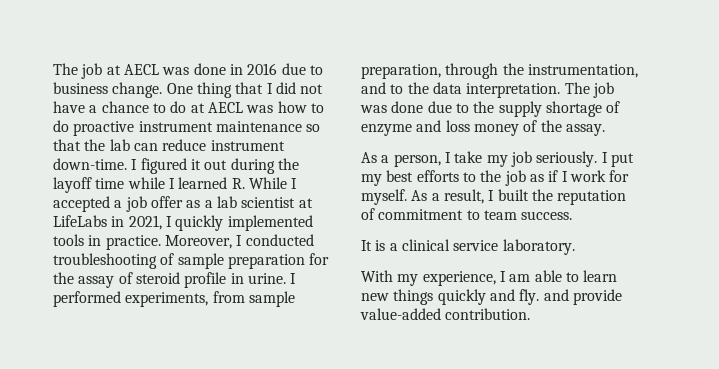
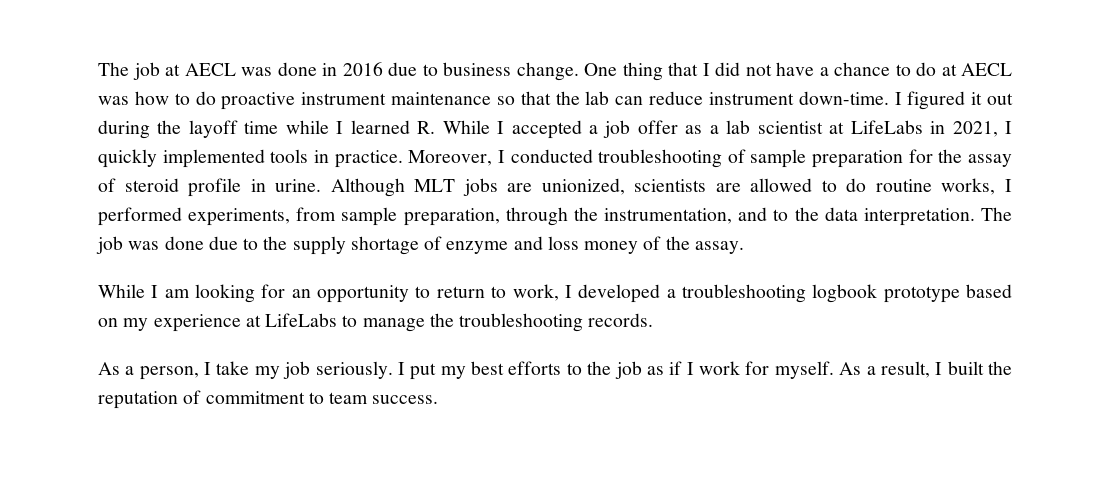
- I performed experiments, from sample preparation, through the instrumentation, and to the data interpretation.
+ Although MLT jobs are unionized, scientists are allowed to do routine works, I performed experiments, from sample preparation, through the instrumentation, and to the data interpretation.
+ While I am looking for an opportunity to return to work, I developed a troubleshooting logbook prototype based on my experience at LifeLabs to manage the troubleshooting records.
- It is a clinical service laboratory.
- With my experience, I am able to learn new things quickly and fly. and provide value-added contribution.

